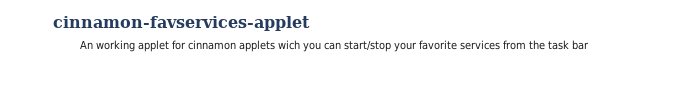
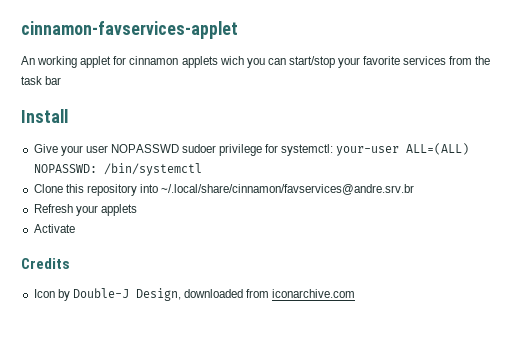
+ Install
+ Give your user NOPASSWD sudoer privilege for systemctl: your-user ALL=(ALL) NOPASSWD: /bin/systemctl
+ Clone this repository into ~/.local/share/cinnamon/favservices@andre.srv.br
+ Refresh your applets
+ Activate
+ Credits
+ Icon by Double-J Design, downloaded from iconarchive.com

